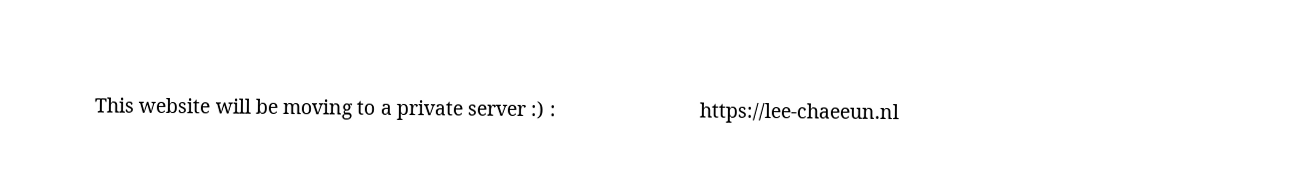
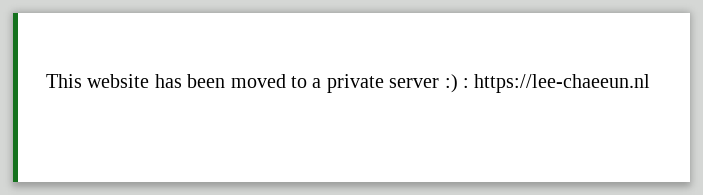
- This website will be moving to a private server :) : https://lee-chaeeun.nl
+ This website has been moved to a private server :) : https://lee-chaeeun.nl

